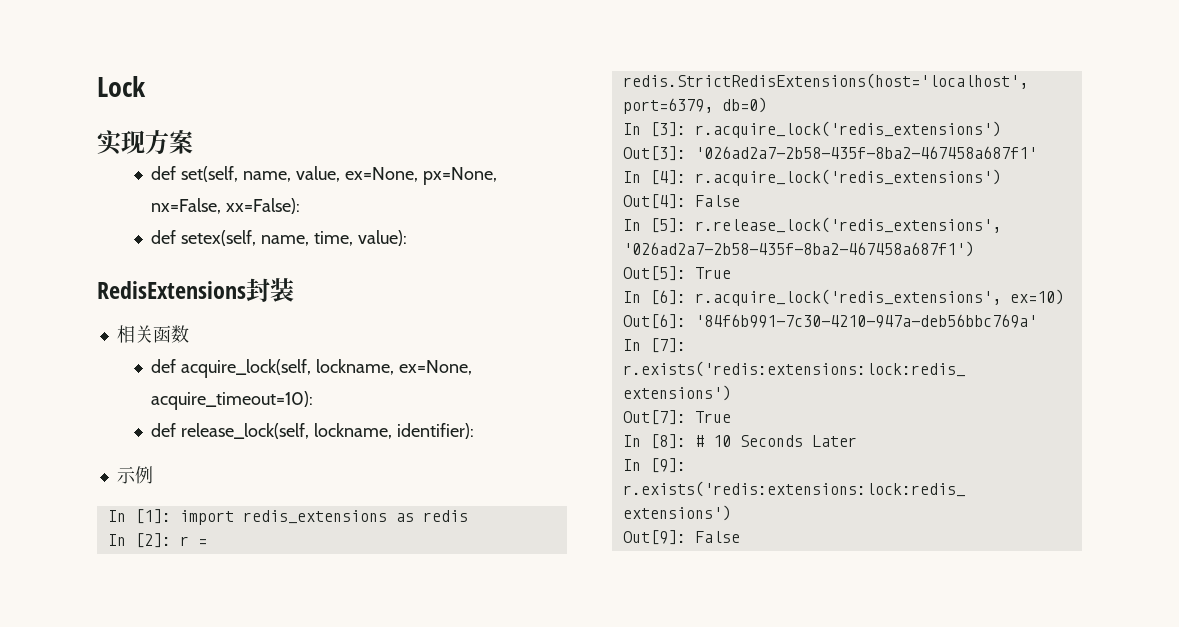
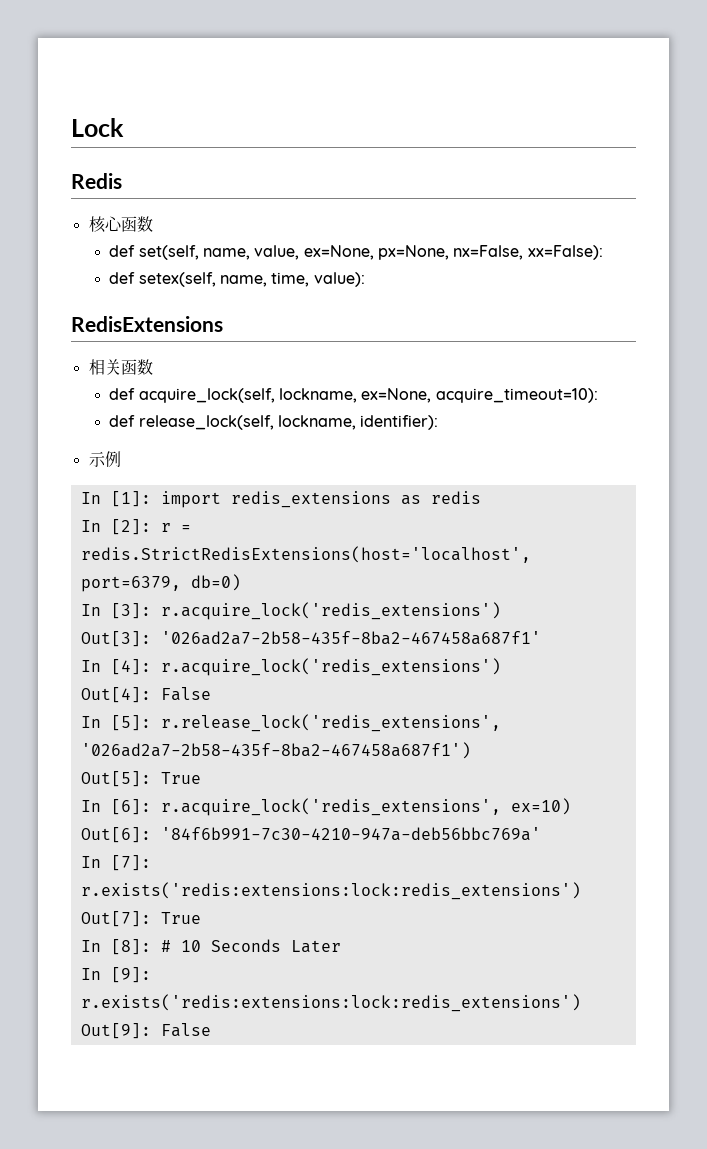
- 实现方案
+ Redis
+ 核心函数
- RedisExtensions封装
+ RedisExtensions

